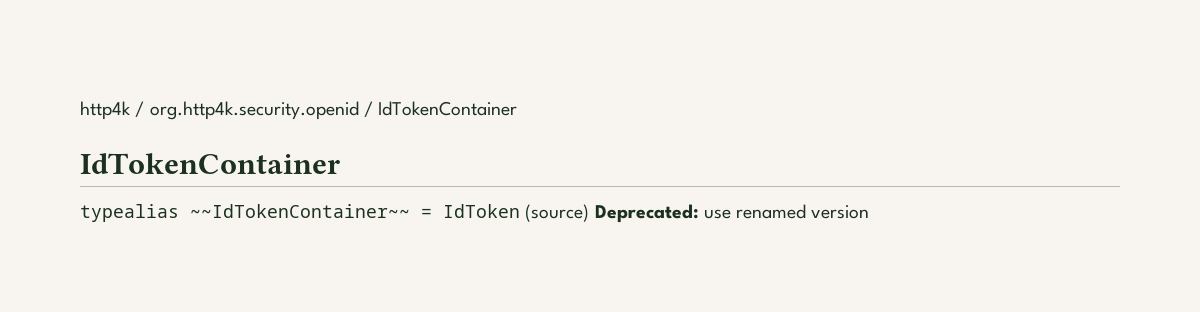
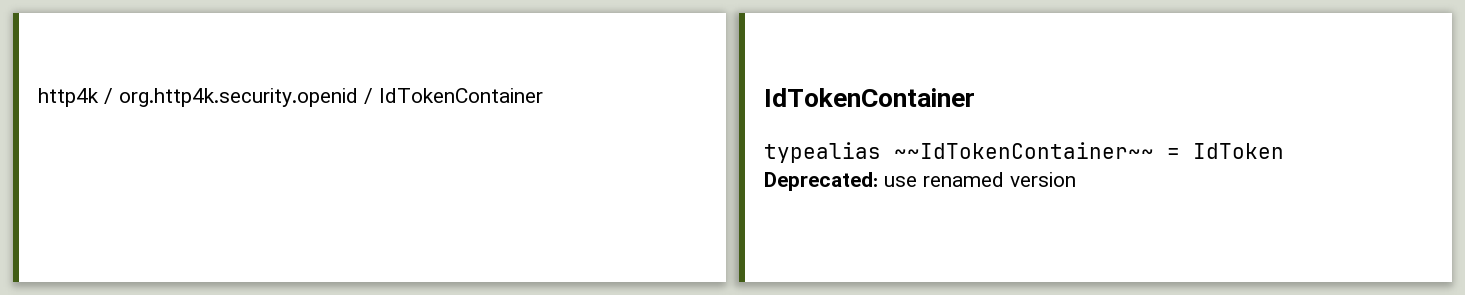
- typealias ~~IdTokenContainer~~ = IdToken (source) Deprecated: use renamed version
+ typealias ~~IdTokenContainer~~ = IdToken Deprecated: use renamed version

